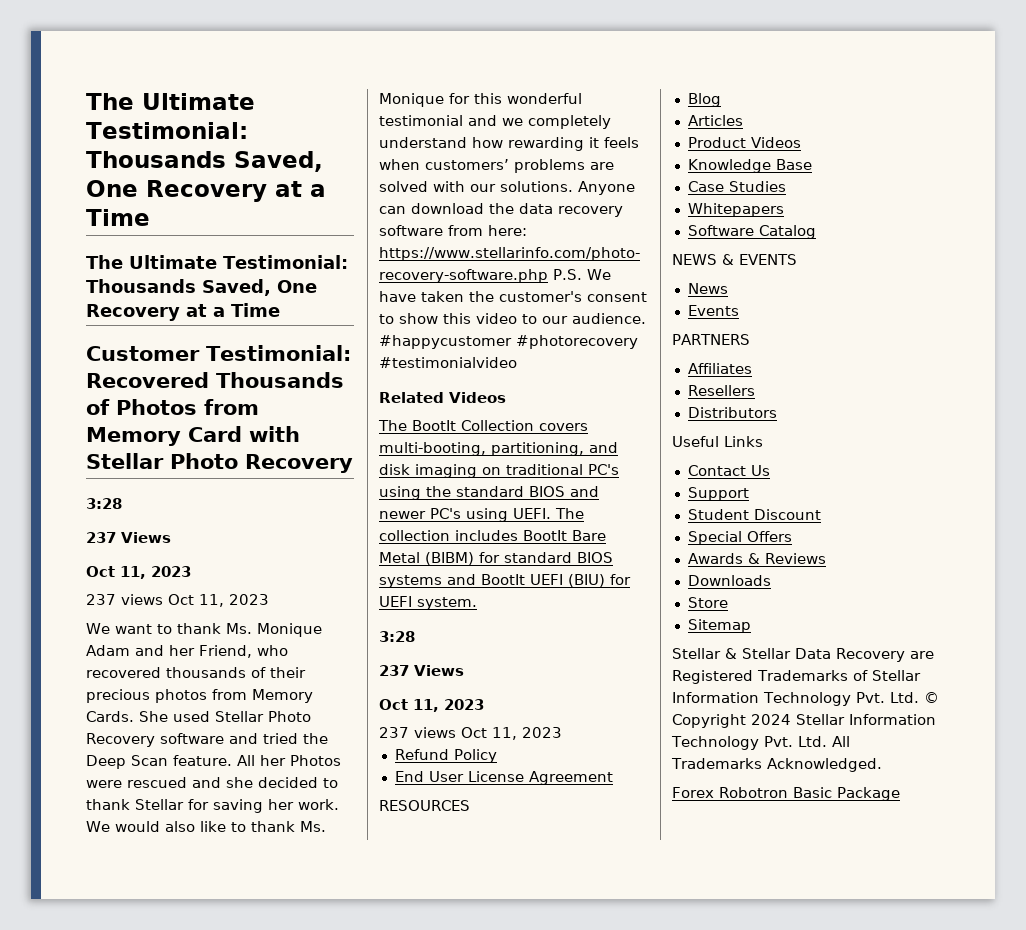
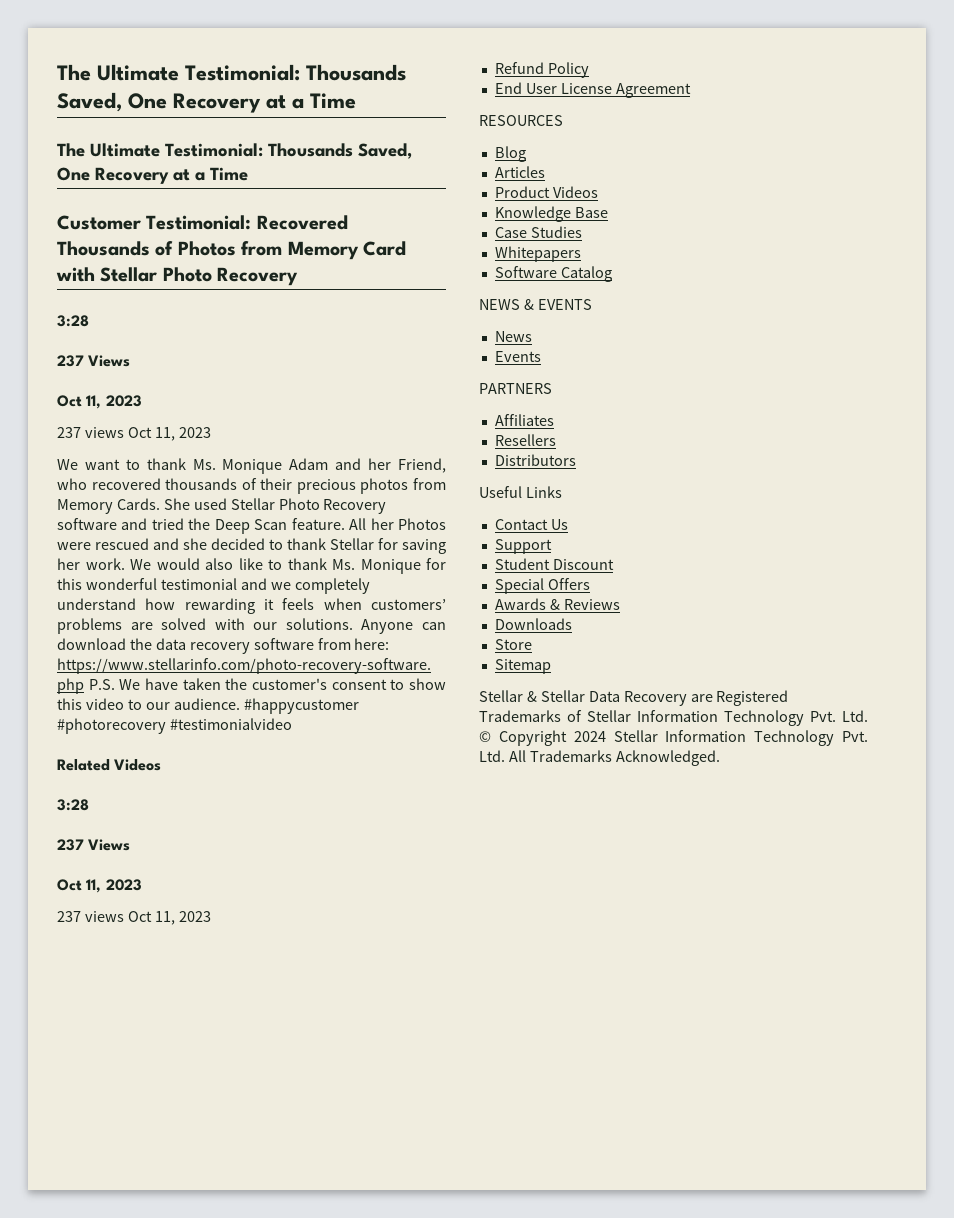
- The BootIt Collection covers multi-booting, partitioning, and disk imaging on traditional PC's using the standard BIOS and newer PC's using UEFI. The collection includes BootIt Bare Metal (BIBM) for standard BIOS systems and BootIt UEFI (BIU) for UEFI system.
- Forex Robotron Basic Package

